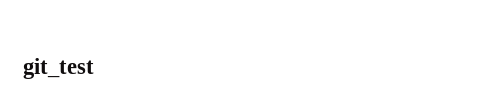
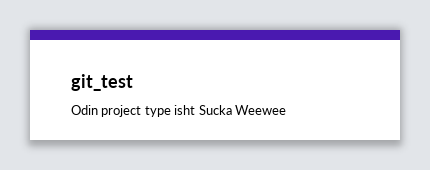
+ Odin project type isht Sucka Weewee

